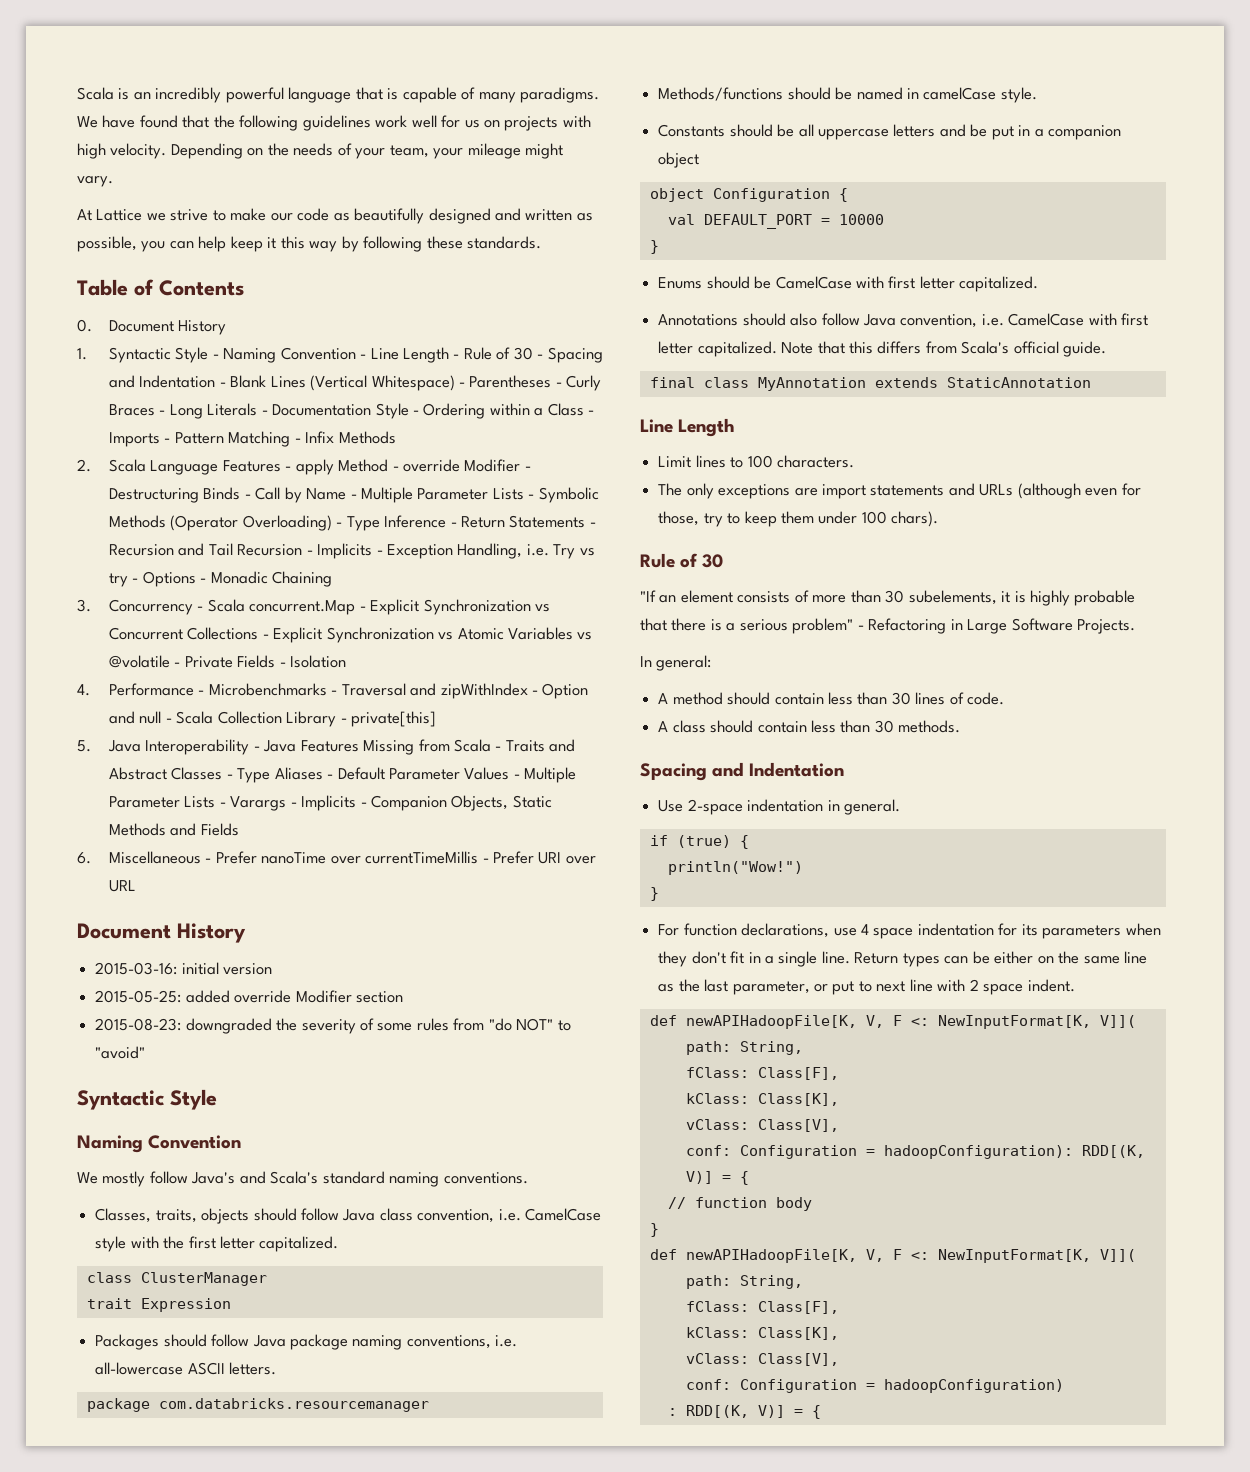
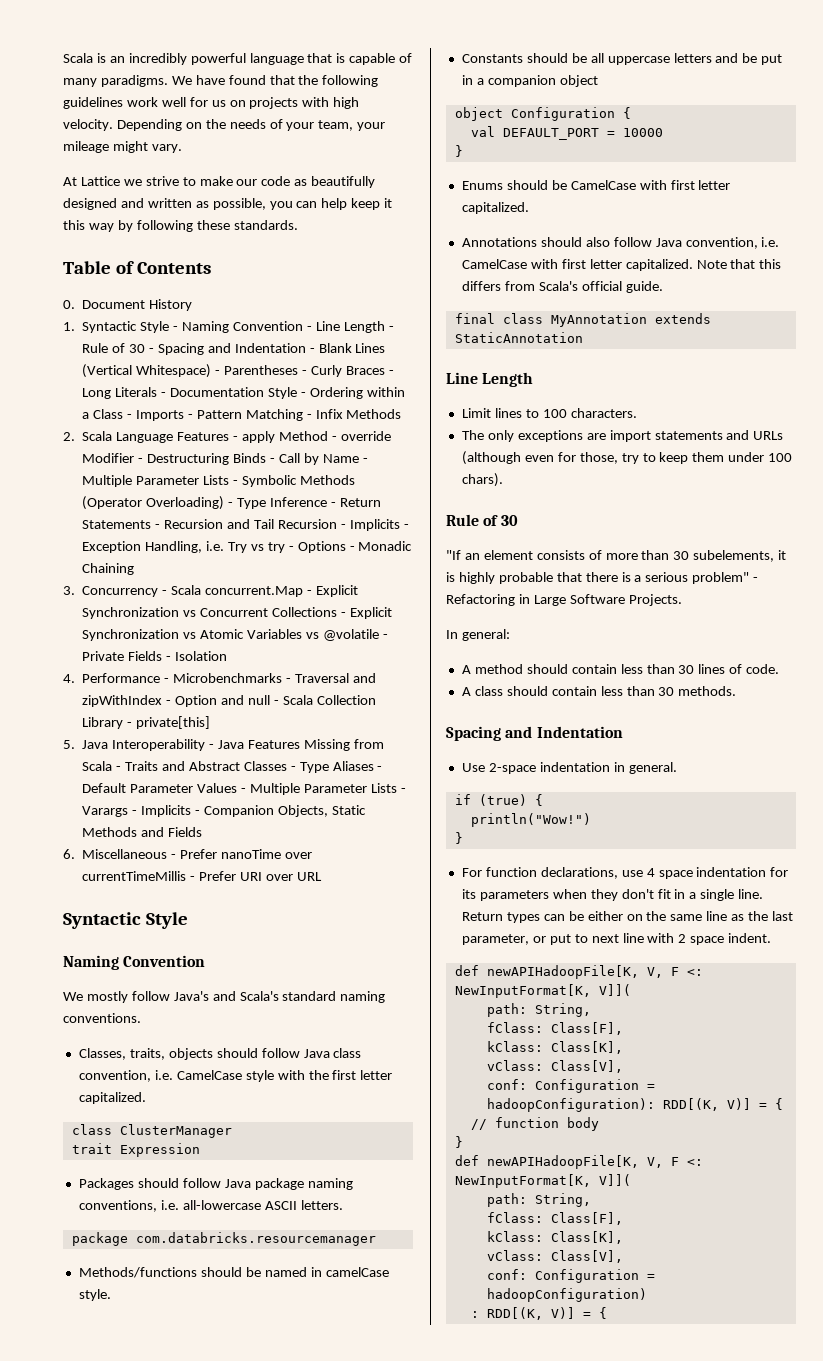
  6. Miscellaneous - Prefer nanoTime over currentTimeMillis - Prefer URI over URL
- Document History
- 2015-03-16: initial version
- 2015-05-25: added override Modifier section
- 2015-08-23: downgraded the severity of some rules from "do NOT" to "avoid"

